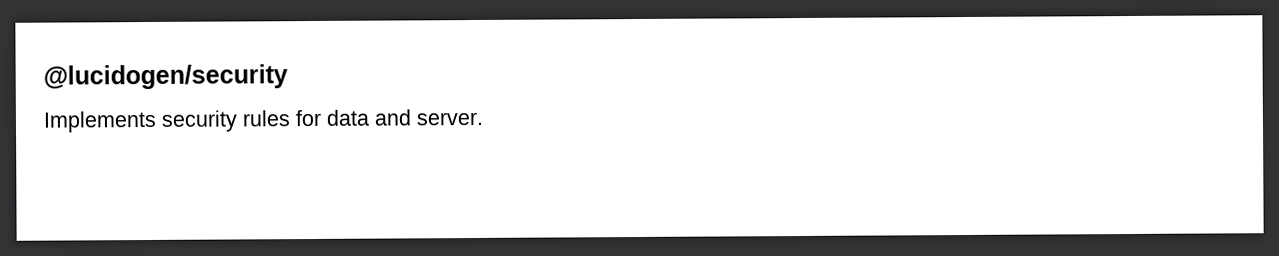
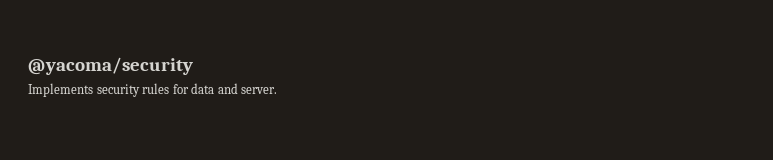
- @lucidogen/security
+ @yacoma/security

